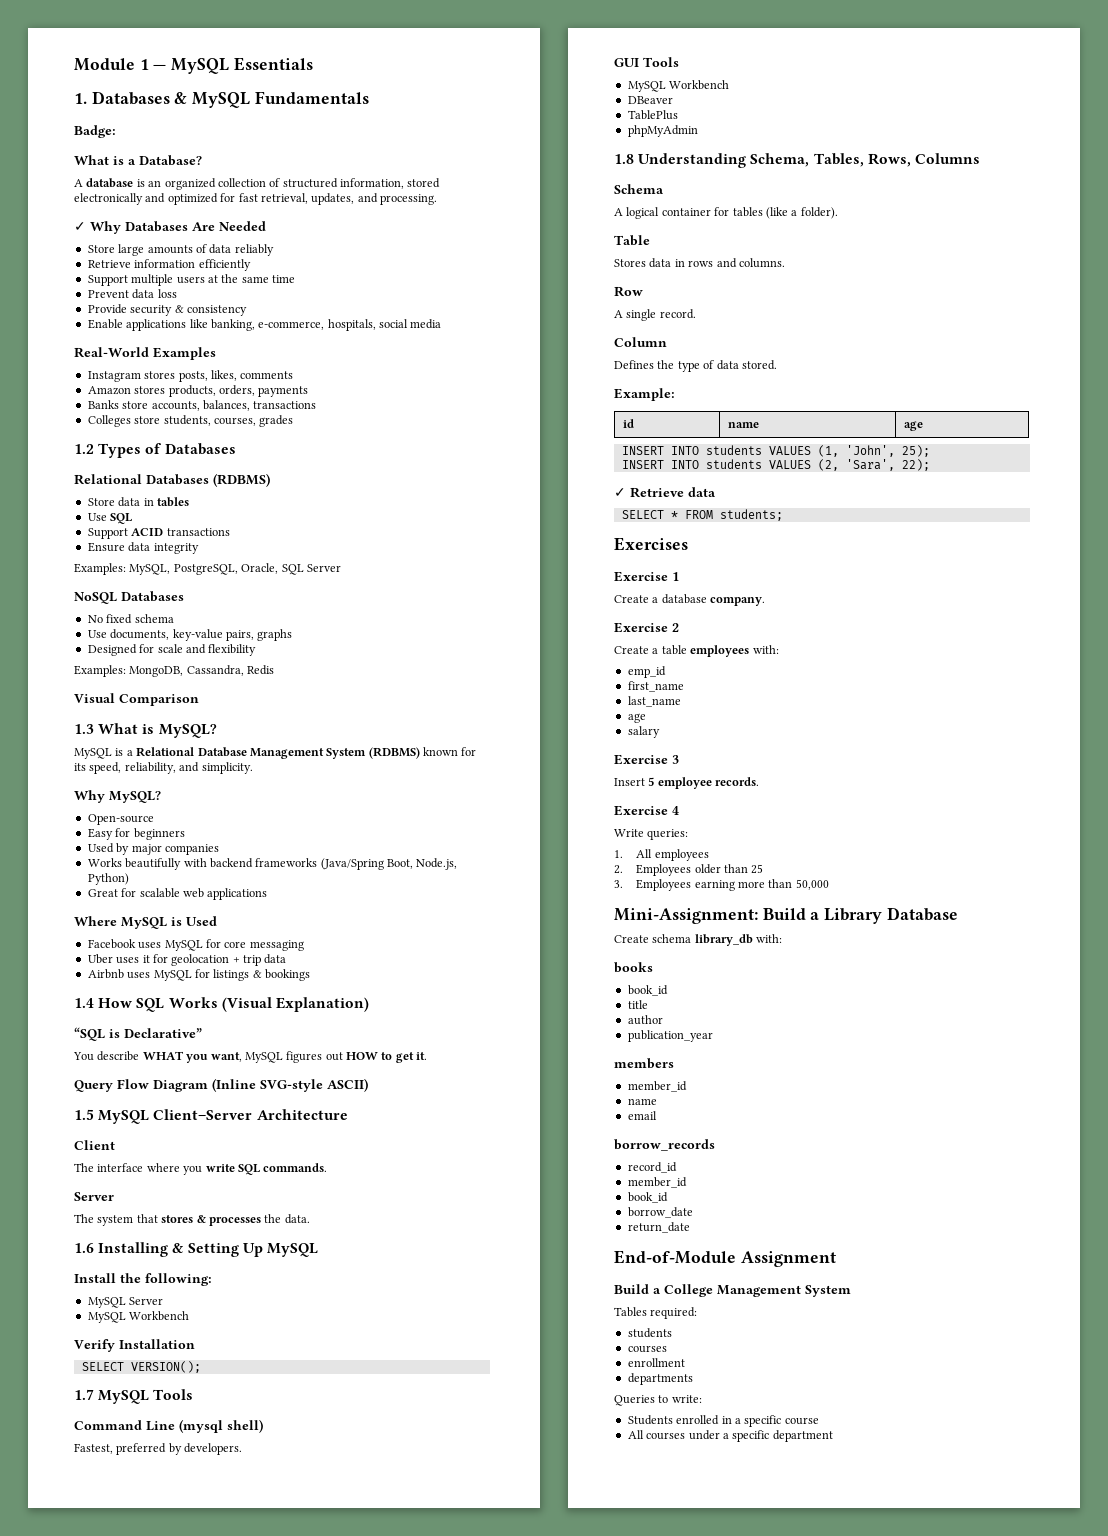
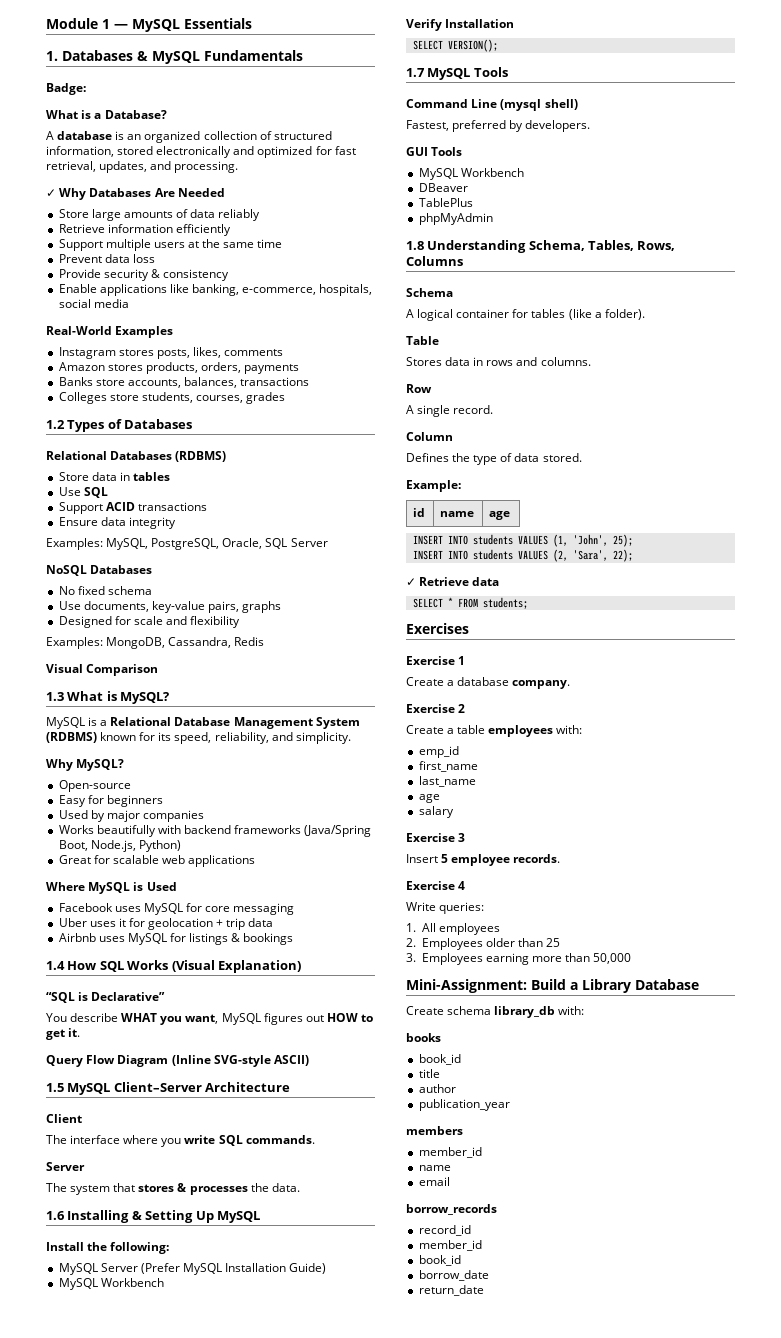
- MySQL Server
+ MySQL Server (Prefer MySQL Installation Guide)
- End-of-Module Assignment
- Build a College Management System
- Tables required:
- students
- courses
- enrollment
- departments
- Queries to write:
- Students enrolled in a specific course
- All courses under a specific department

